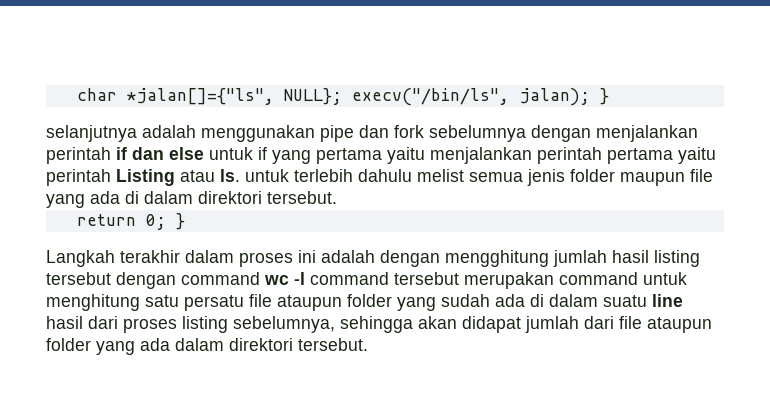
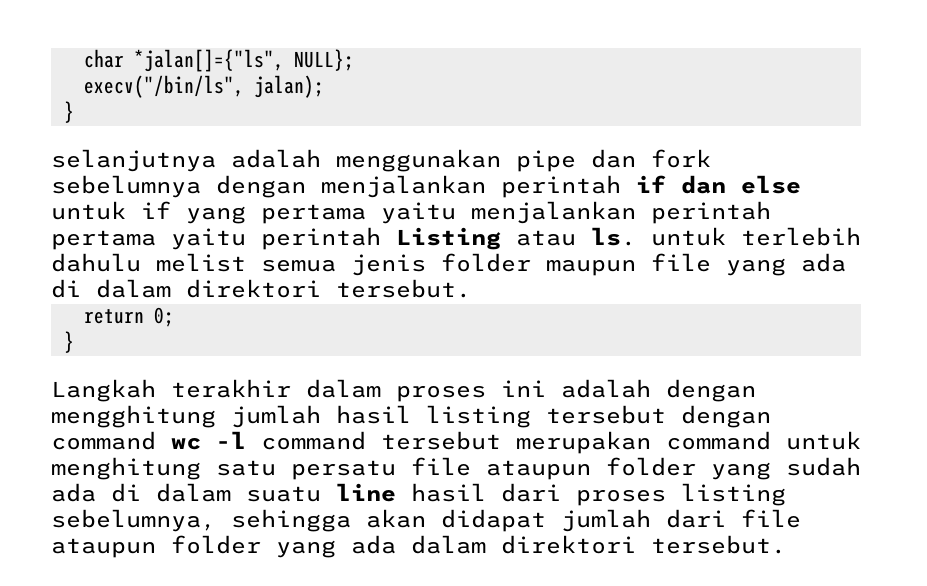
- char *jalan[]={"ls", NULL}; execv("/bin/ls", jalan); }
+ char *jalan[]={"ls", NULL};
+ execv("/bin/ls", jalan);
+ }
- return 0; }
+ return 0;
+ }

